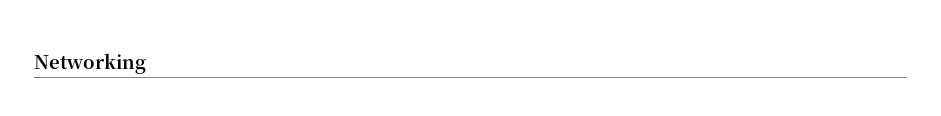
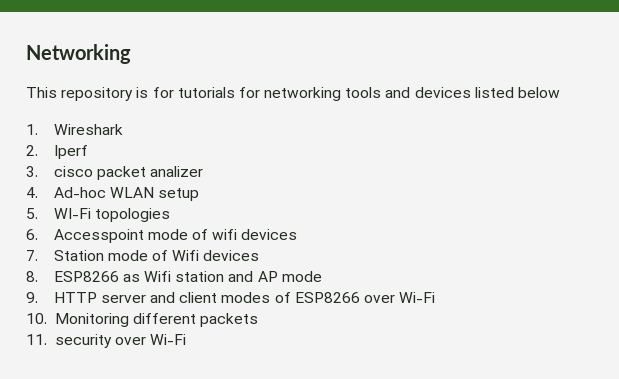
+ This repository is for tutorials for networking tools and devices listed below
+ 1. Wireshark
+ 2. Iperf
+ 3. cisco packet analizer
+ 4. Ad-hoc WLAN setup
+ 5. WI-Fi topologies
+ 6. Accesspoint mode of wifi devices
+ 7. Station mode of Wifi devices
+ 8. ESP8266 as Wifi station and AP mode
+ 9. HTTP server and client modes of ESP8266 over Wi-Fi
+ 10. Monitoring different packets
+ 11. security over Wi-Fi

